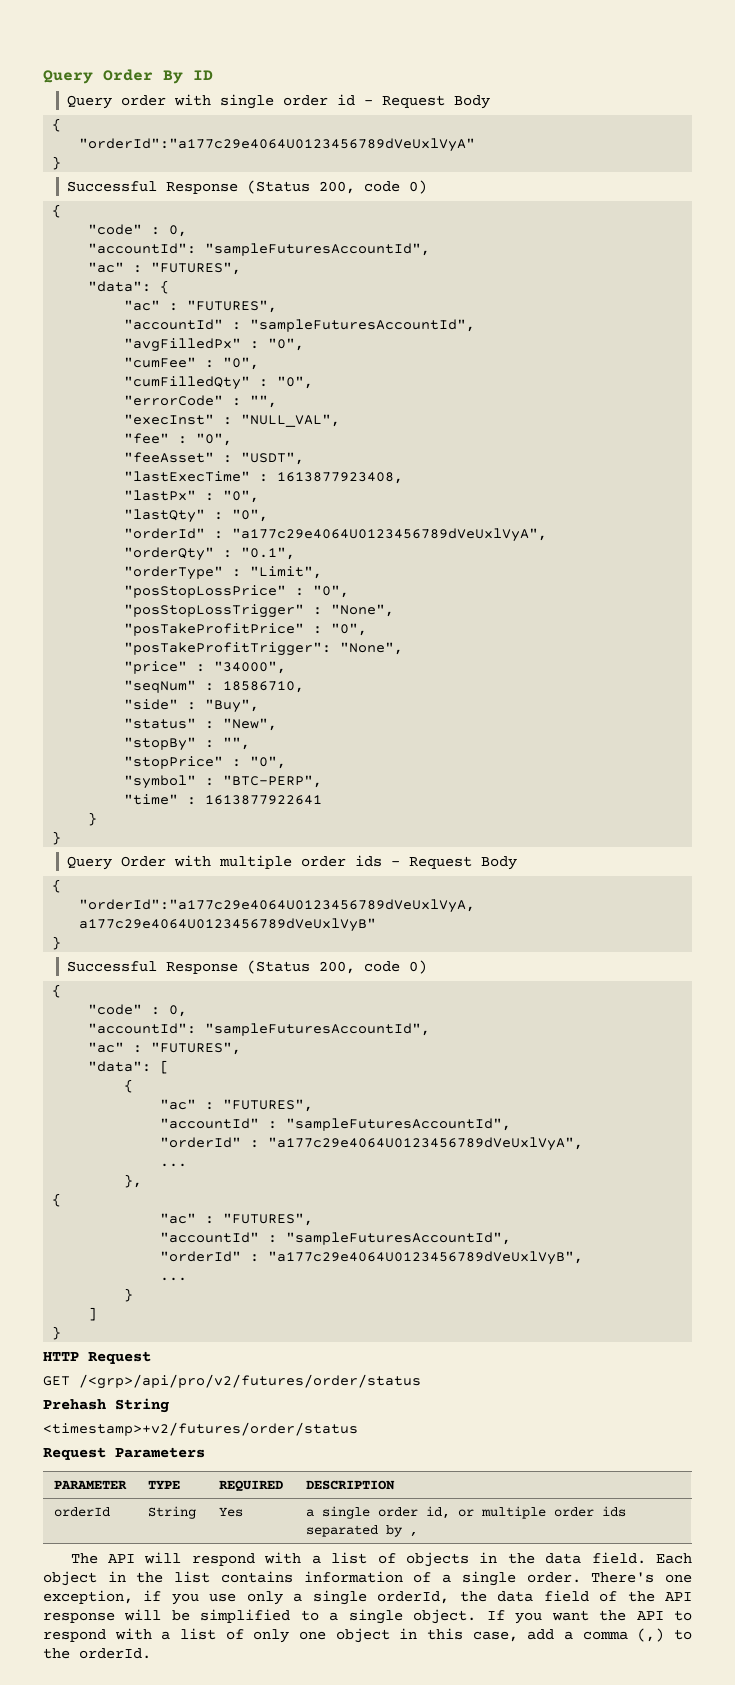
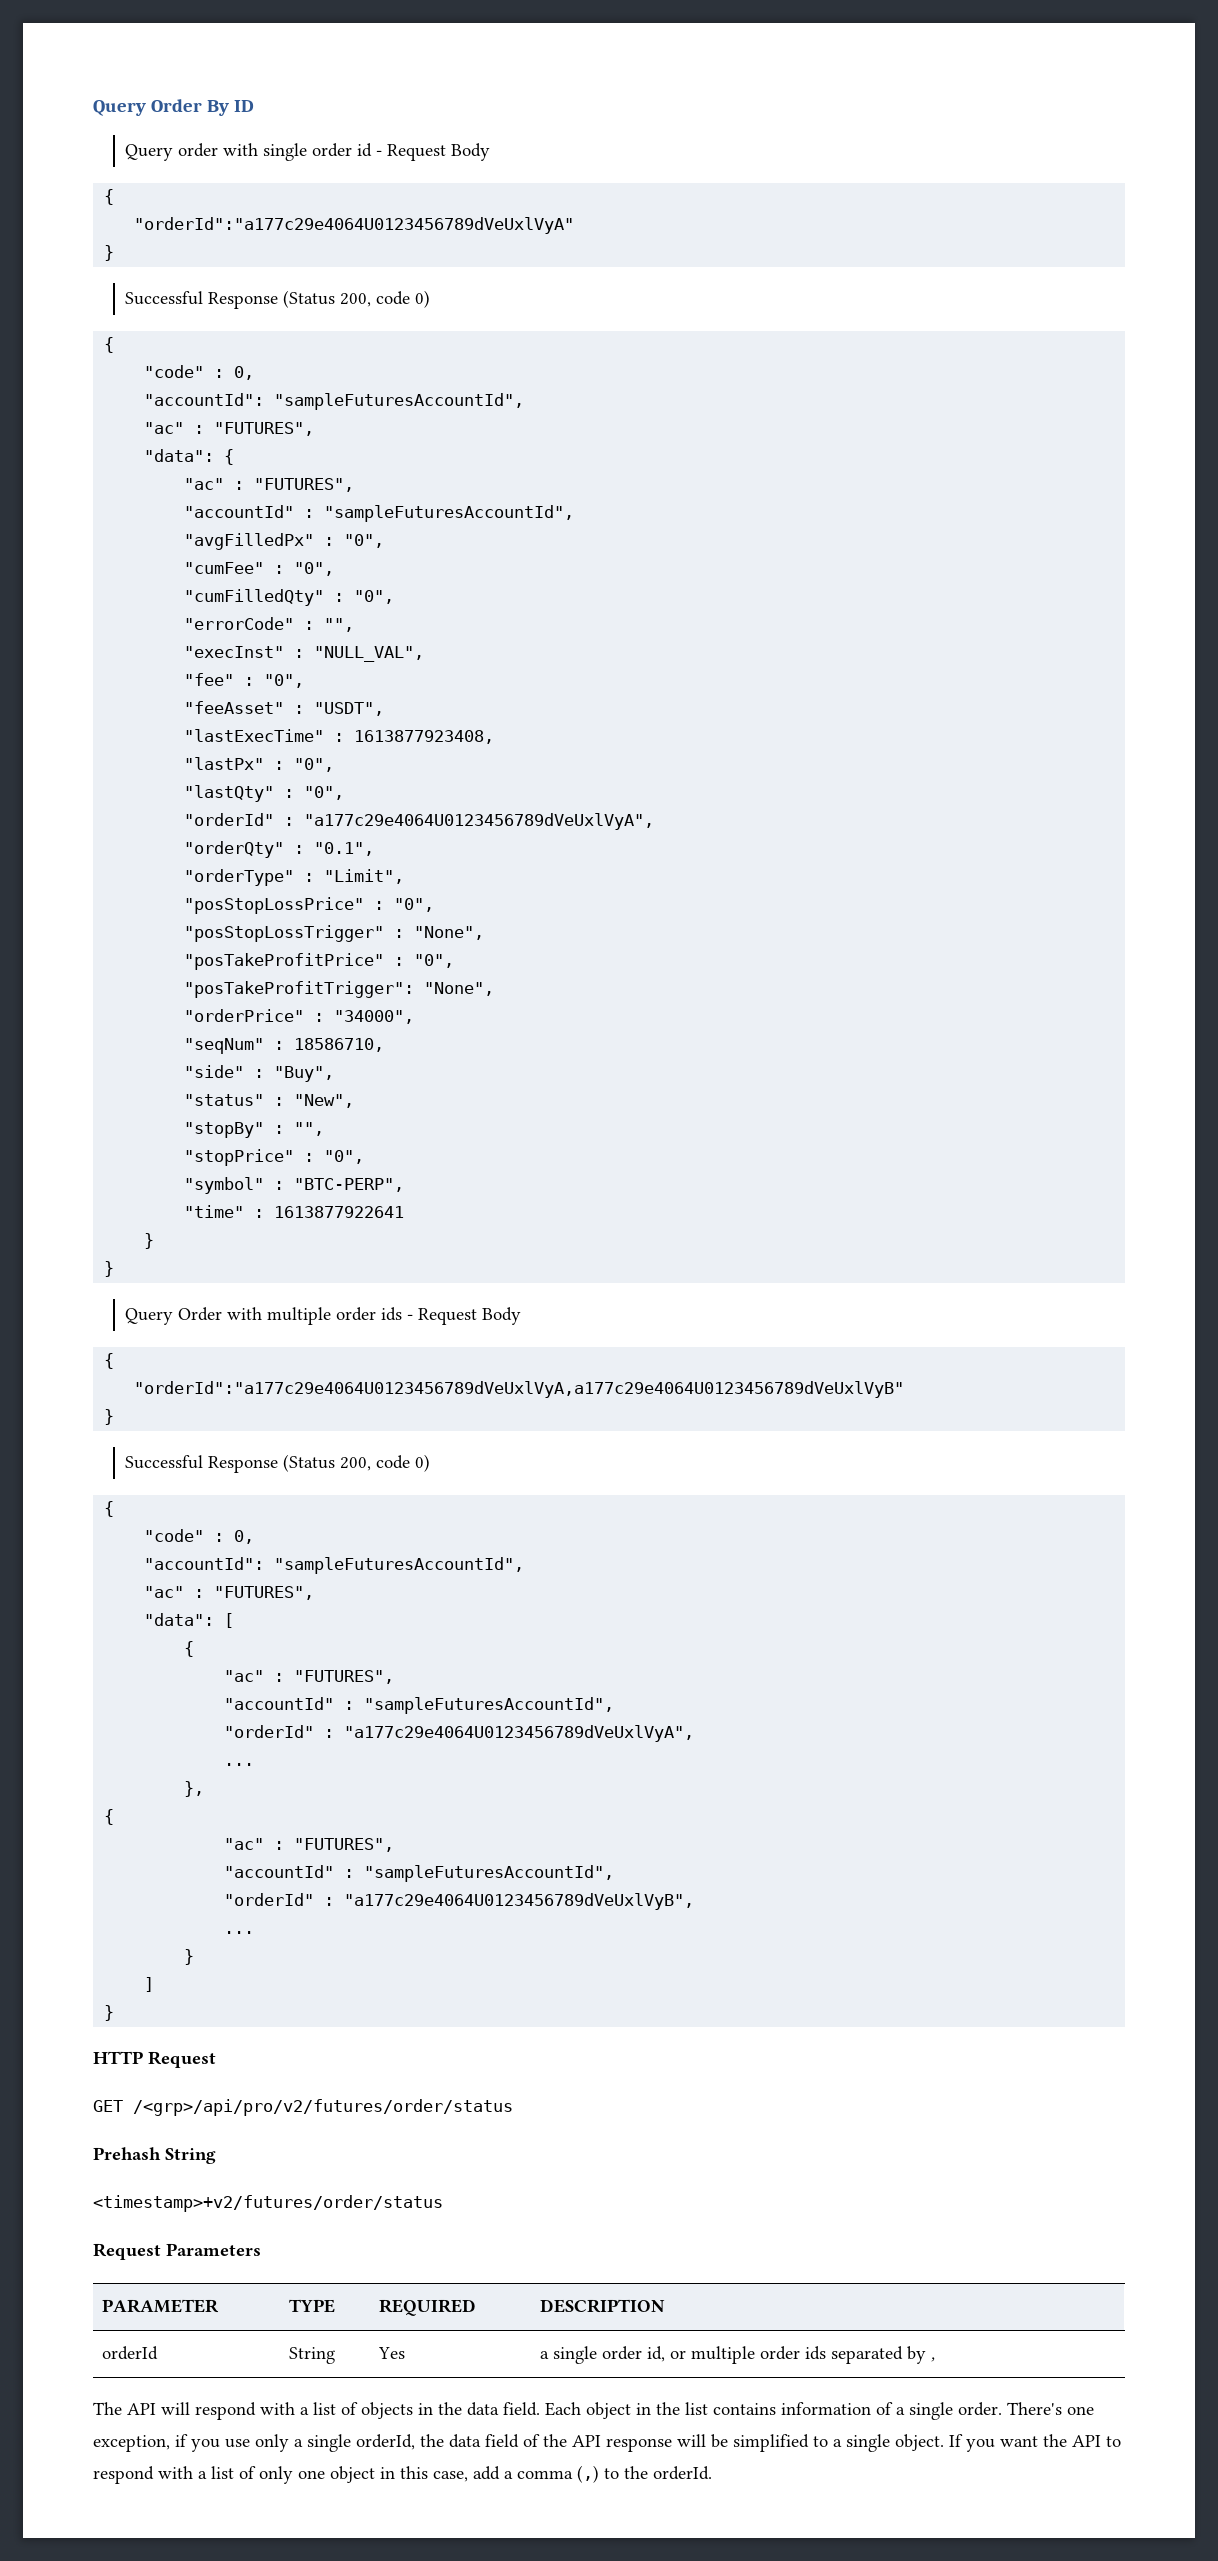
- "price" : "34000",
+ "orderPrice" : "34000",

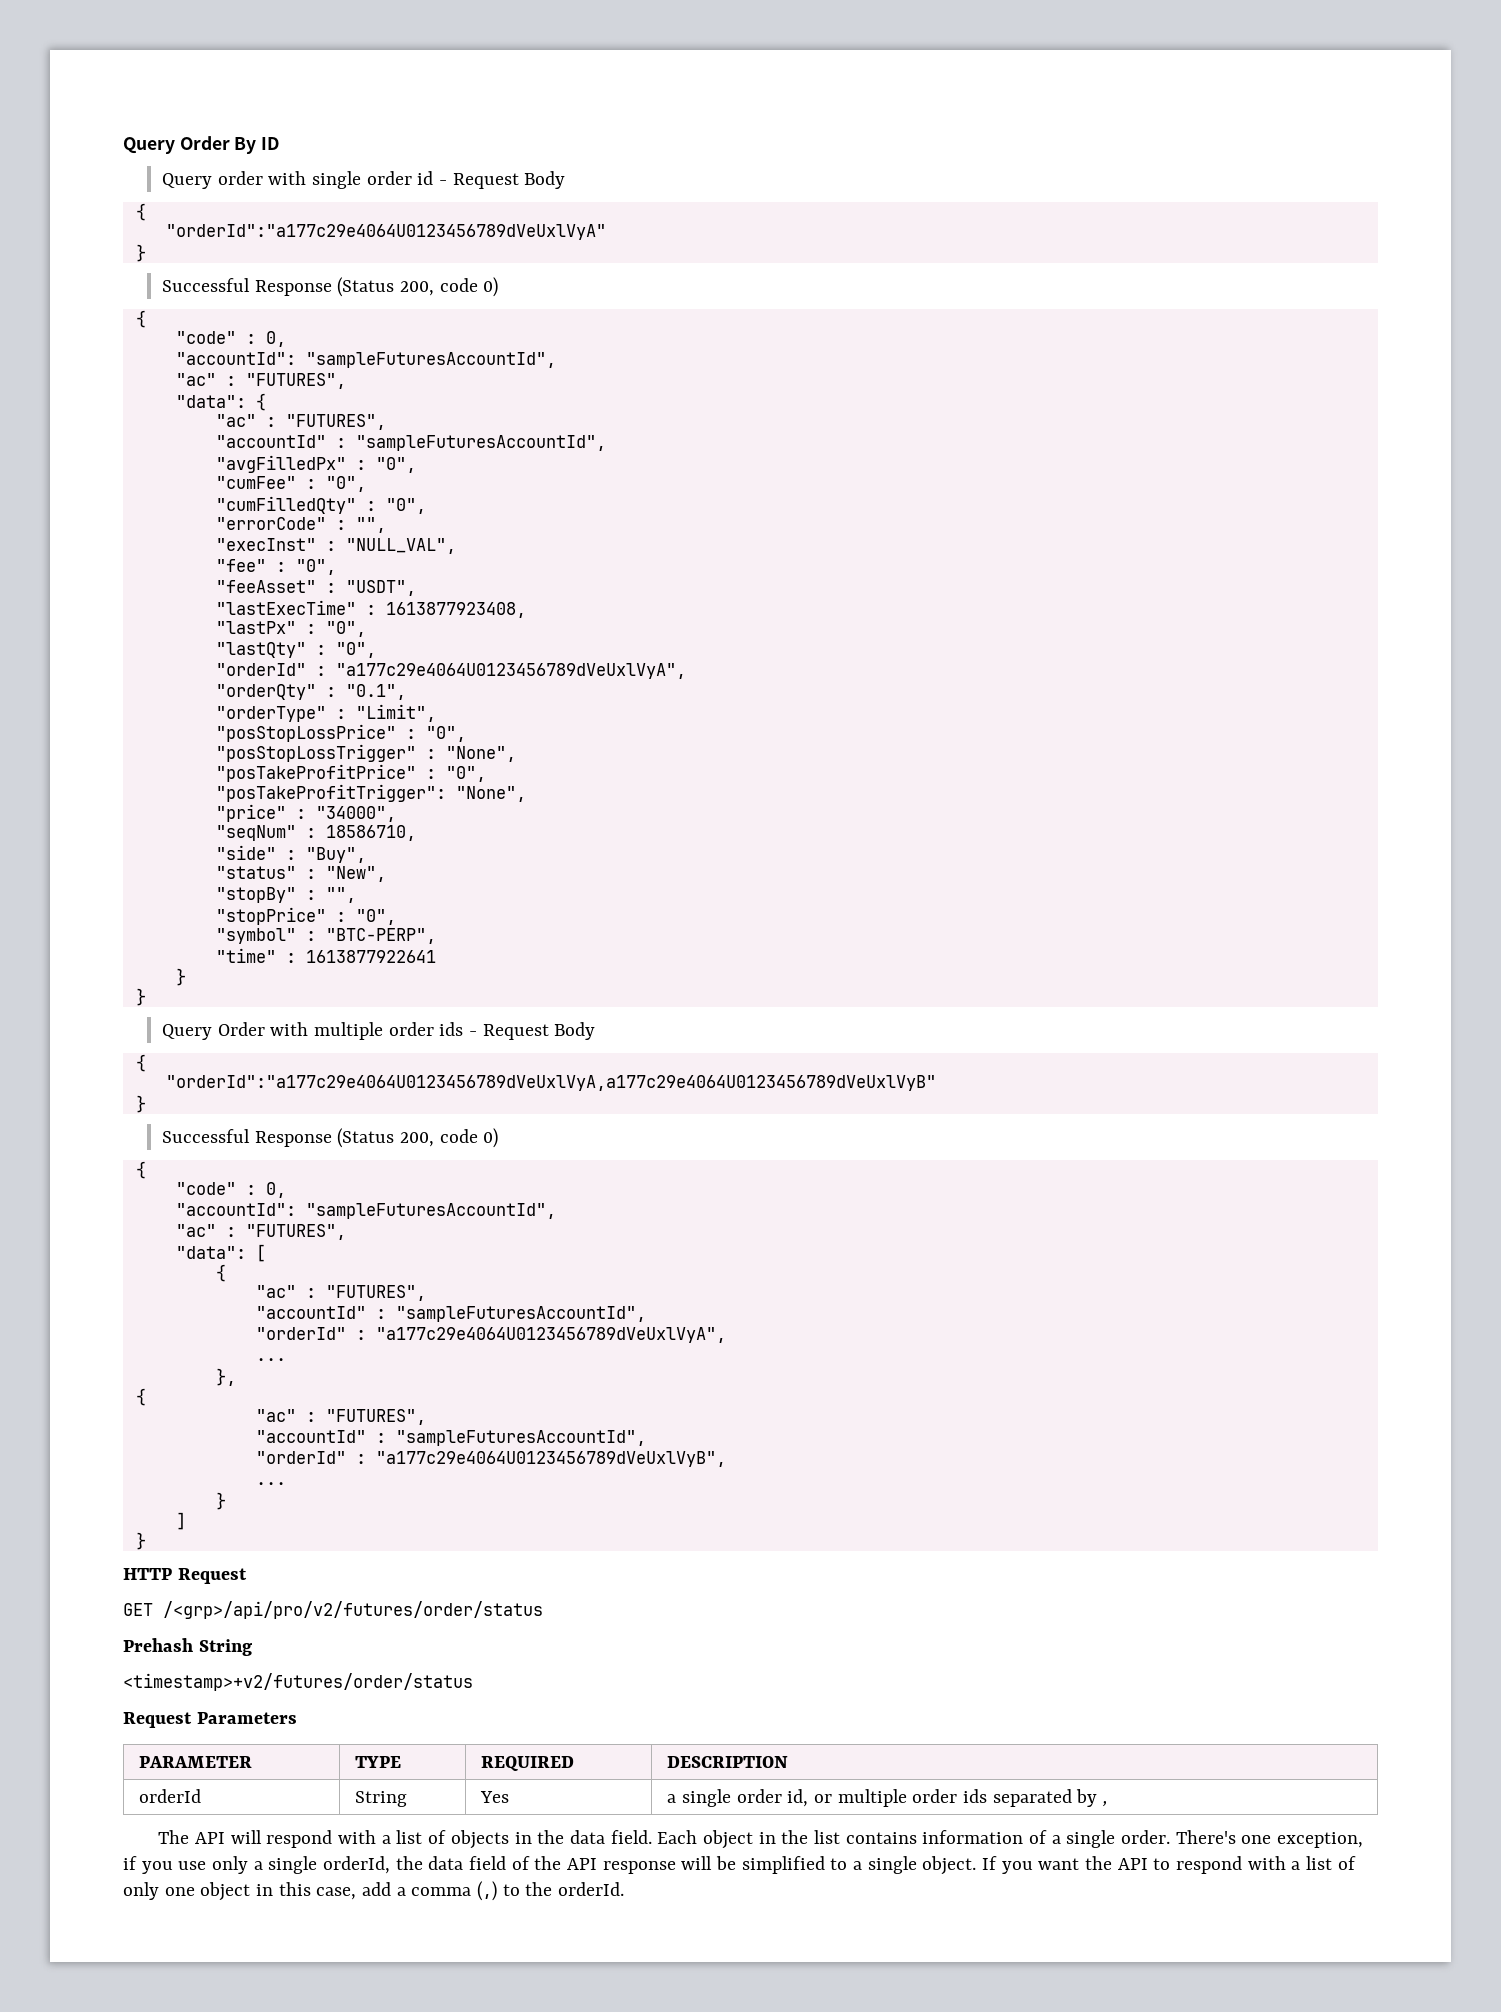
- "orderPrice" : "34000",
+ "price" : "34000",

